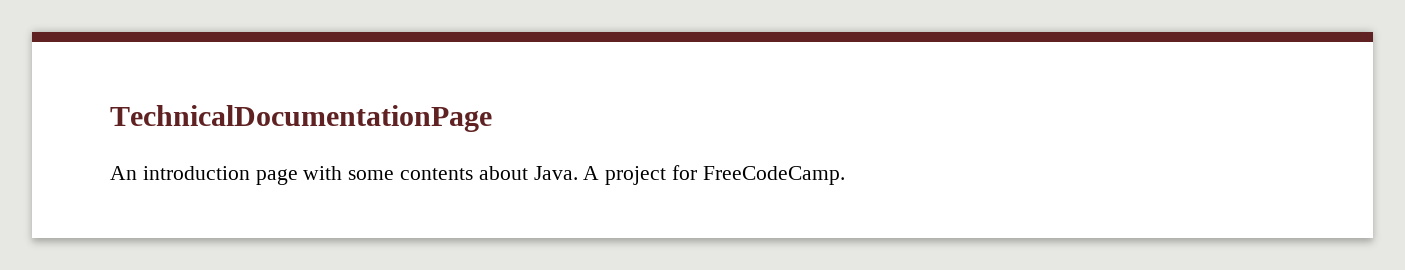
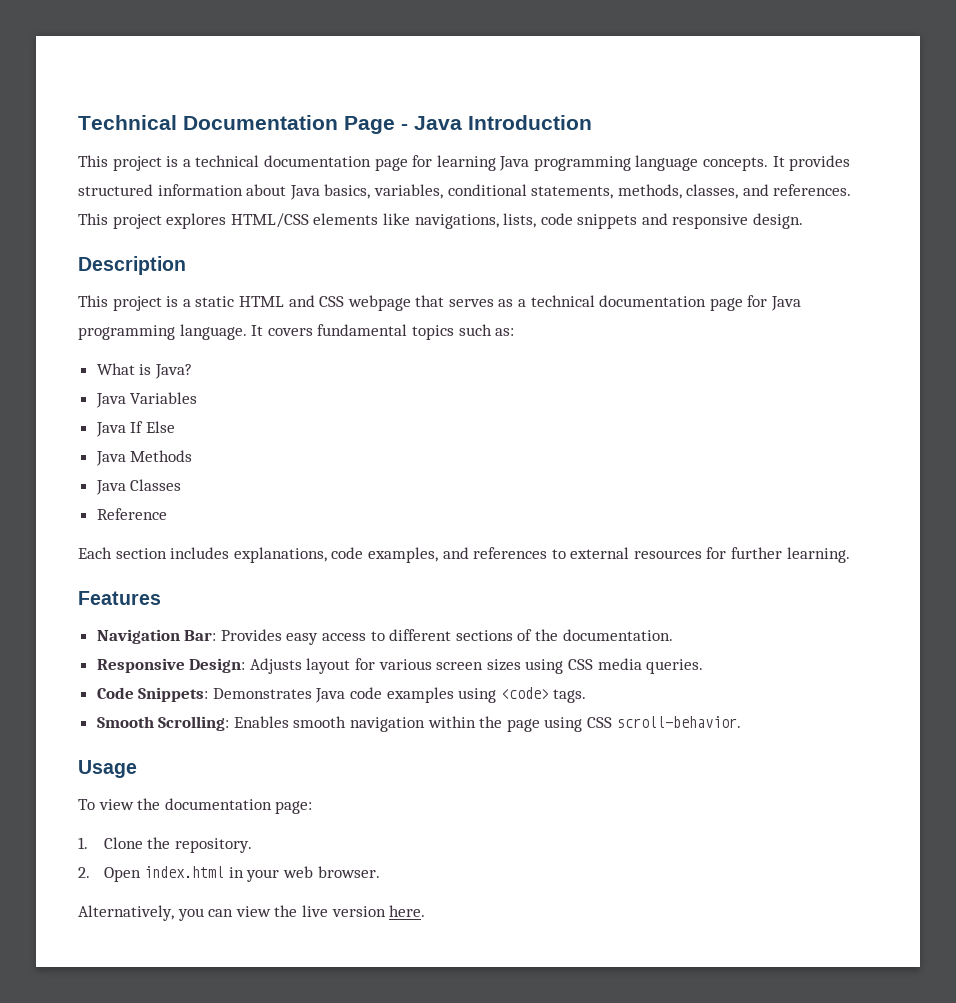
- TechnicalDocumentationPage
- An introduction page with some contents about Java. A project for FreeCodeCamp.
+ Technical Documentation Page - Java Introduction
+ This project is a technical documentation page for learning Java programming language concepts. It provides structured information about Java basics, variables, conditional statements, methods, classes, and references. This project explores HTML/CSS elements like navigations, lists, code snippets and responsive design.
+ Description
+ This project is a static HTML and CSS webpage that serves as a technical documentation page for Java programming language. It covers fundamental topics such as:
+ What is Java?
+ Java Variables
+ Java If Else
+ Java Methods
+ Java Classes
+ Reference
+ Each section includes explanations, code examples, and references to external resources for further learning.
+ Features
+ Navigation Bar: Provides easy access to different sections of the documentation.
+ Responsive Design: Adjusts layout for various screen sizes using CSS media queries.
+ Code Snippets: Demonstrates Java code examples using <code> tags.
+ Smooth Scrolling: Enables smooth navigation within the page using CSS scroll-behavior.
+ Usage
+ To view the documentation page:
+ 1. Clone the repository.
+ 2. Open index.html in your web browser.
+ Alternatively, you can view the live version here.

